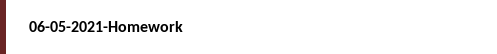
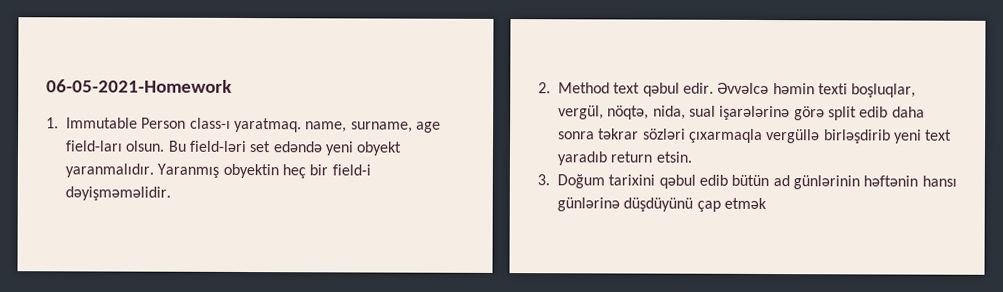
+ 1. Immutable Person class-ı yaratmaq. name, surname, age field-ları olsun. Bu field-ləri set edəndə yeni obyekt yaranmalıdır. Yaranmış obyektin heç bir field-i dəyişməməlidir.
+ 2. Method text qəbul edir. Əvvəlcə həmin texti boşluqlar, vergül, nöqtə, nida, sual işarələrinə görə split edib daha sonra təkrar sözləri çıxarmaqla vergüllə birləşdirib yeni text yaradıb return etsin.
+ 3. Doğum tarixini qəbul edib bütün ad günlərinin həftənin hansı günlərinə düşdüyünü çap etmək

